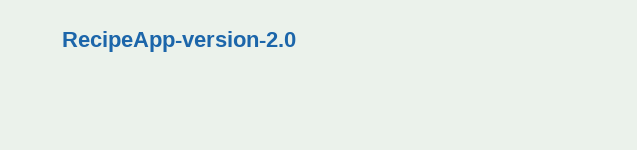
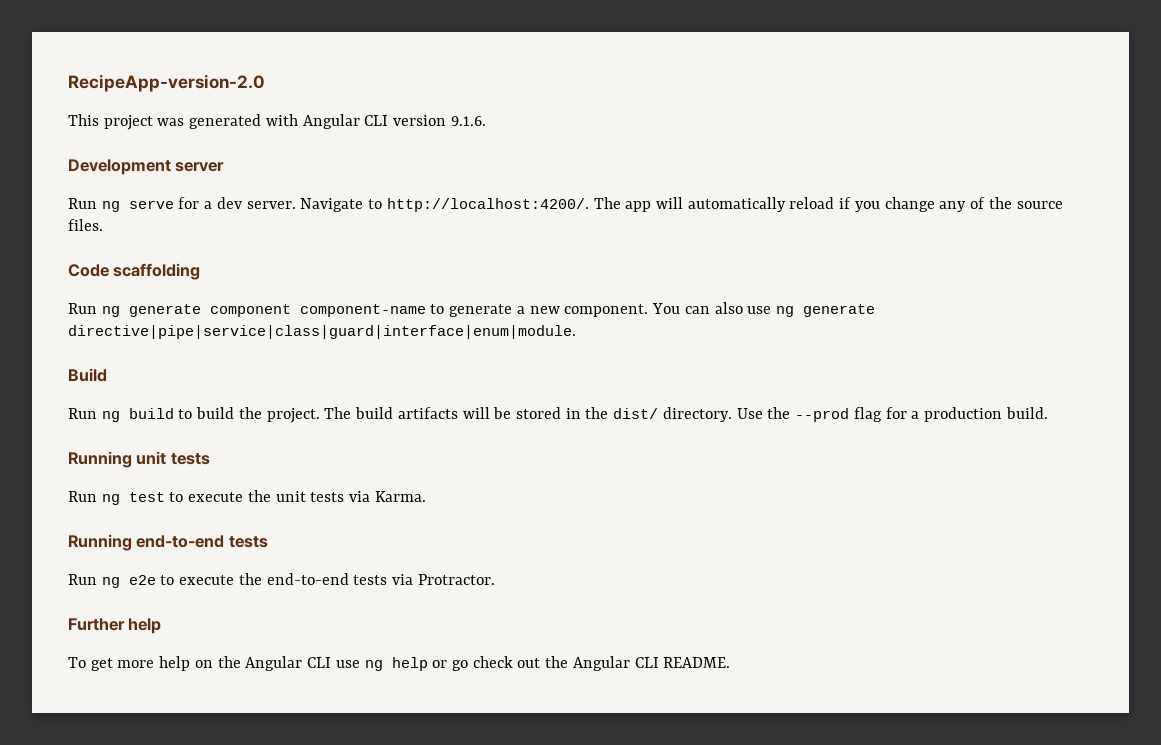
+ This project was generated with Angular CLI version 9.1.6.
+ Development server
+ Run ng serve for a dev server. Navigate to http://localhost:4200/. The app will automatically reload if you change any of the source files.
+ Code scaffolding
+ Run ng generate component component-name to generate a new component. You can also use ng generate directive|pipe|service|class|guard|interface|enum|module.
+ Build
+ Run ng build to build the project. The build artifacts will be stored in the dist/ directory. Use the --prod flag for a production build.
+ Running unit tests
+ Run ng test to execute the unit tests via Karma.
+ Running end-to-end tests
+ Run ng e2e to execute the end-to-end tests via Protractor.
+ Further help
+ To get more help on the Angular CLI use ng help or go check out the Angular CLI README.

